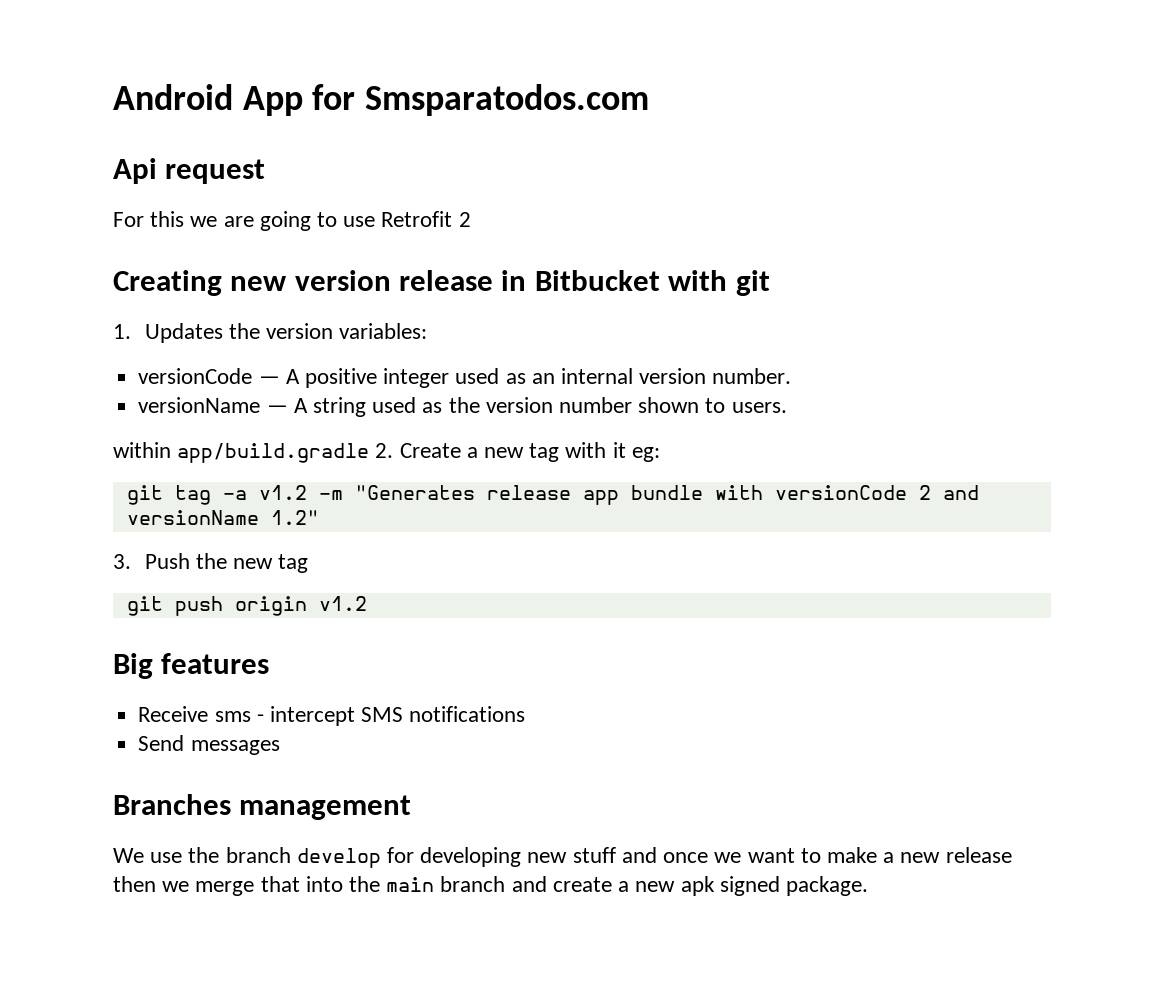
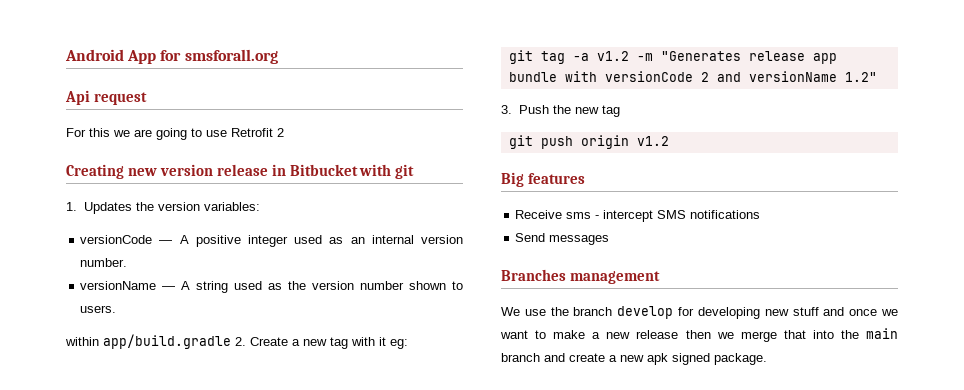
- Android App for Smsparatodos.com
+ Android App for smsforall.org

